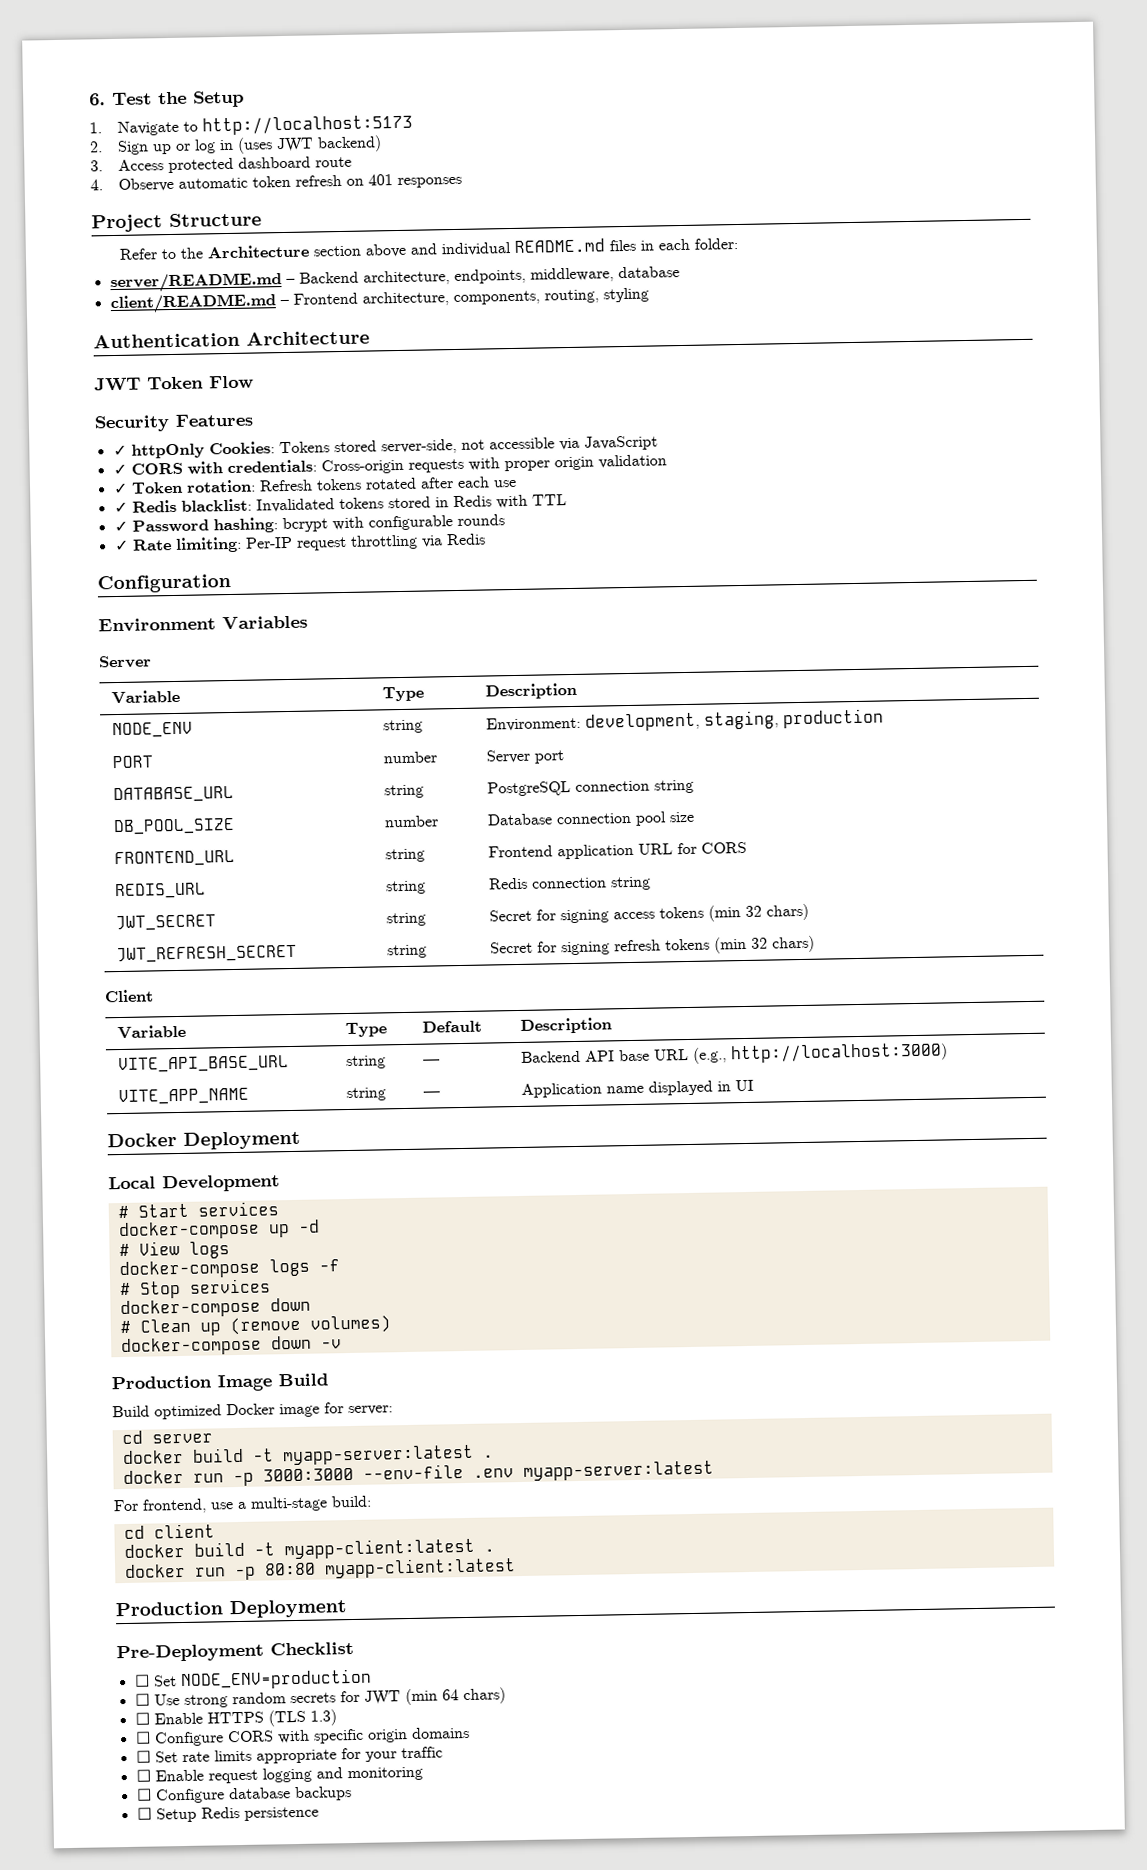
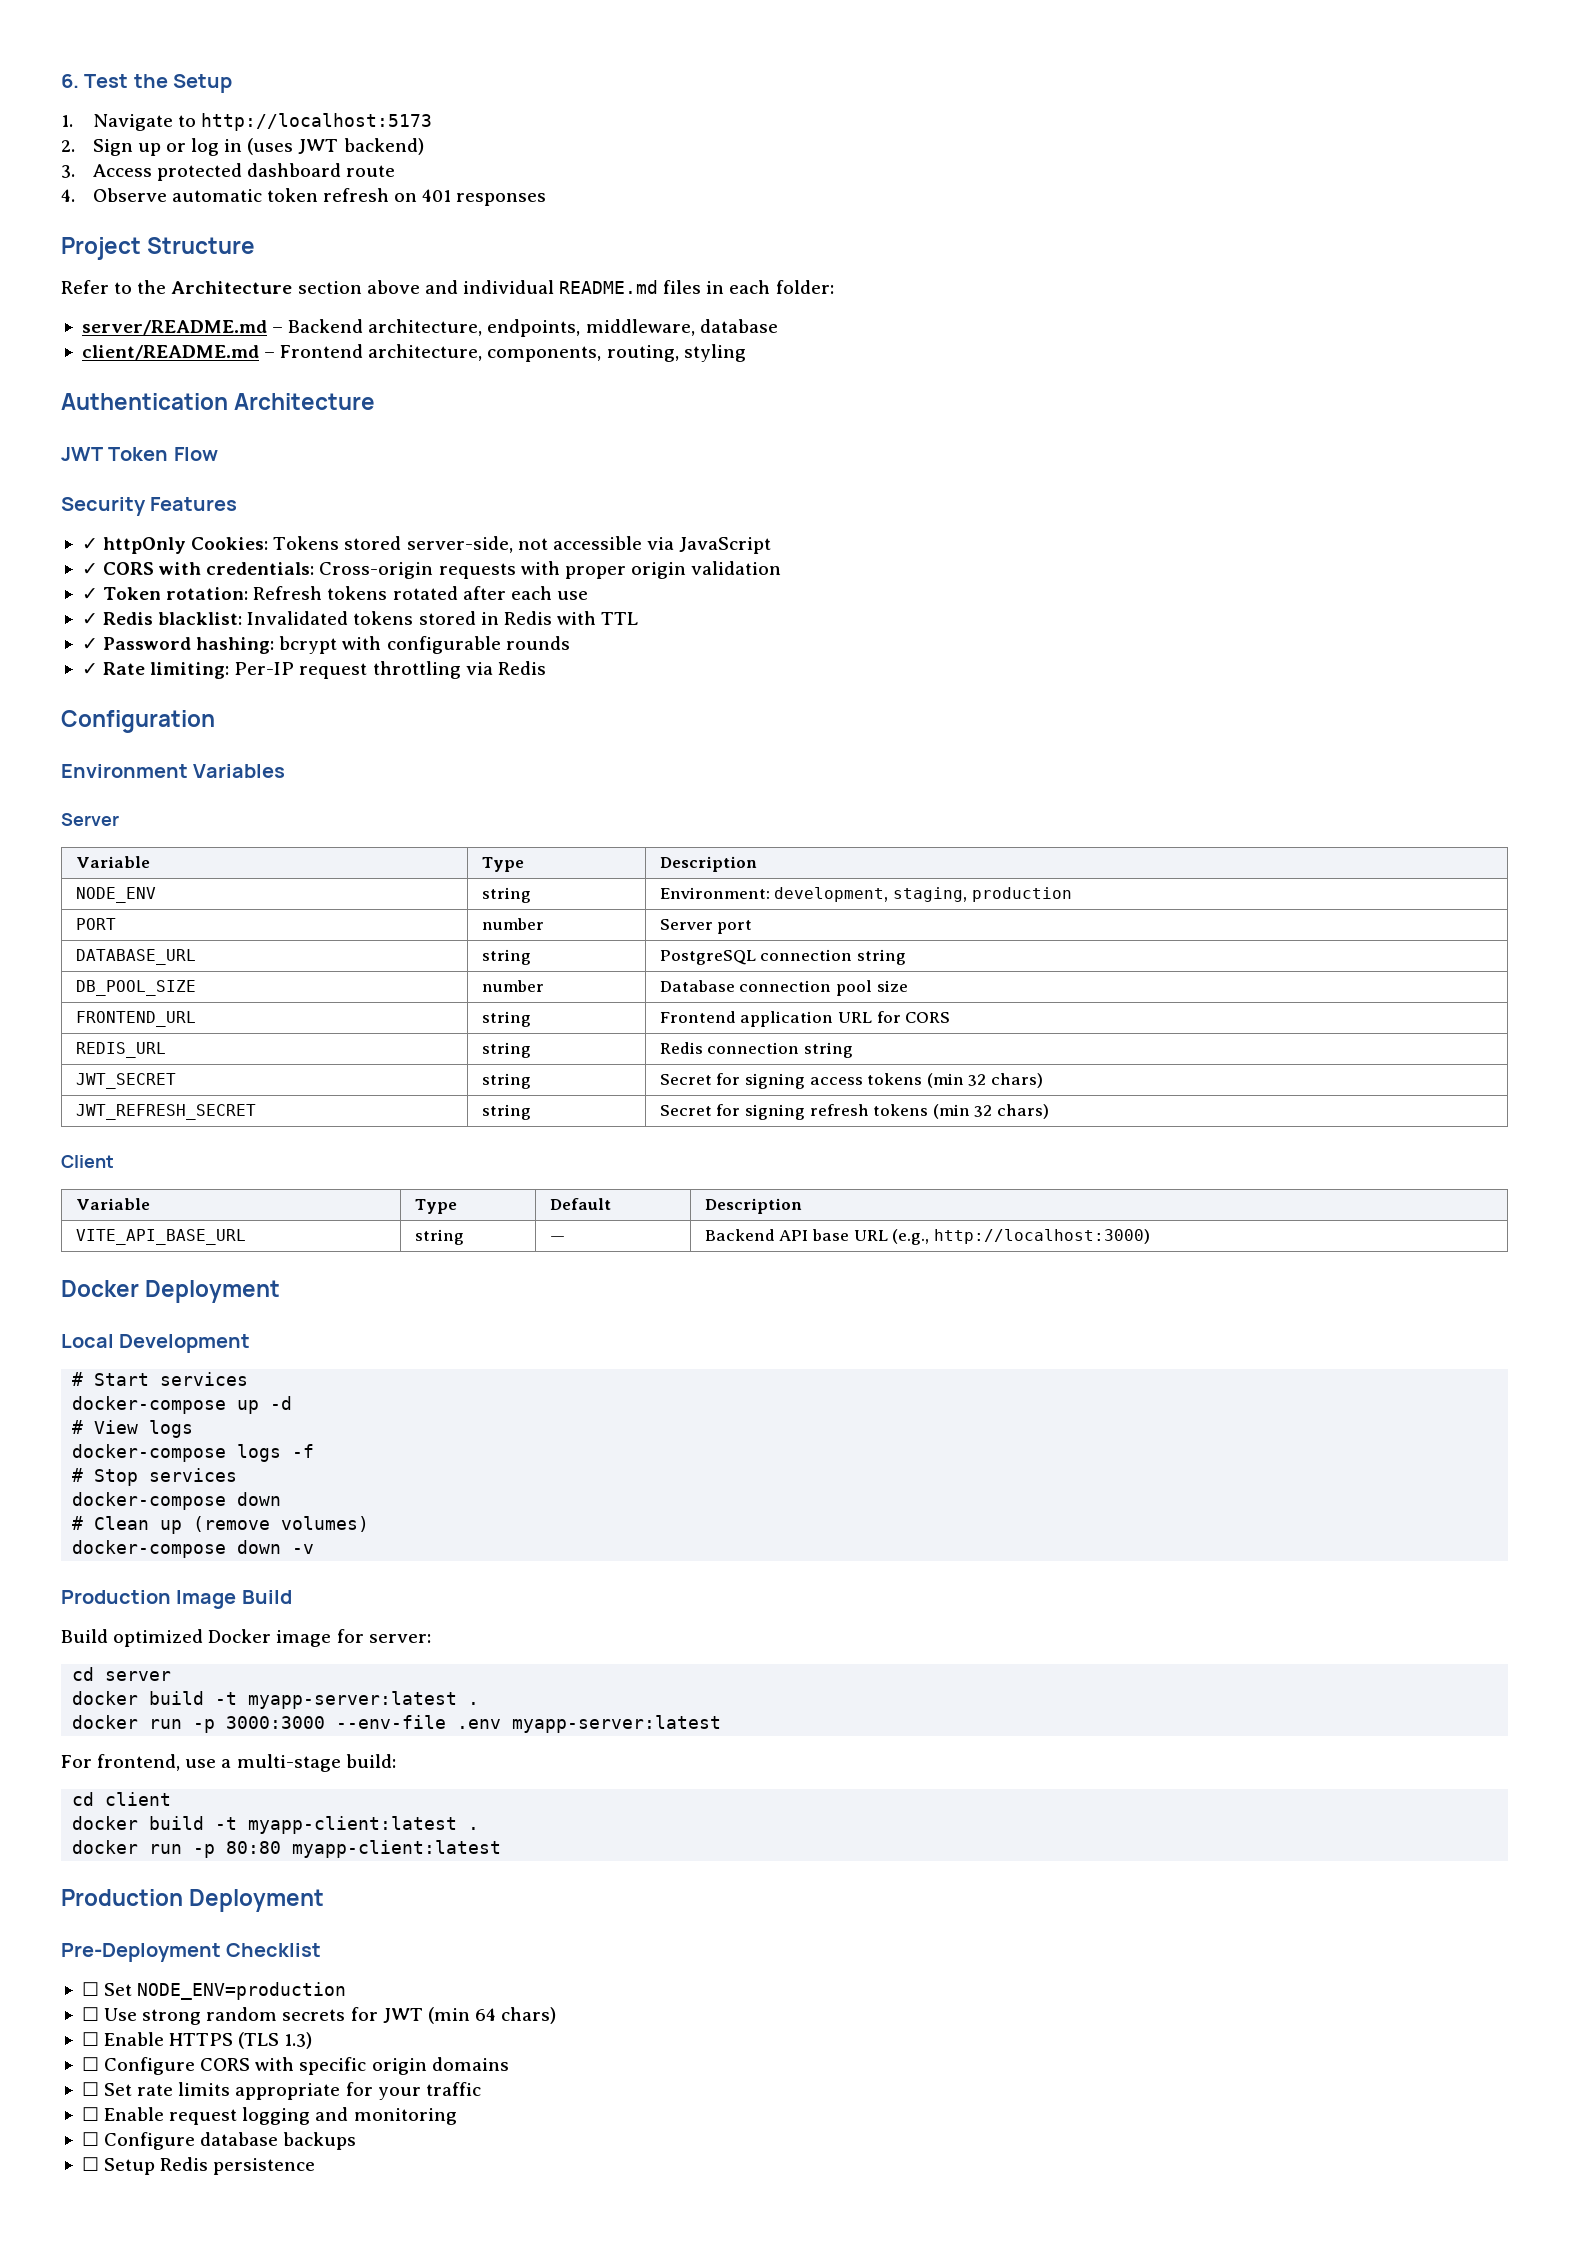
- VITE_APP_NAME | string | — | Application name displayed in UI

